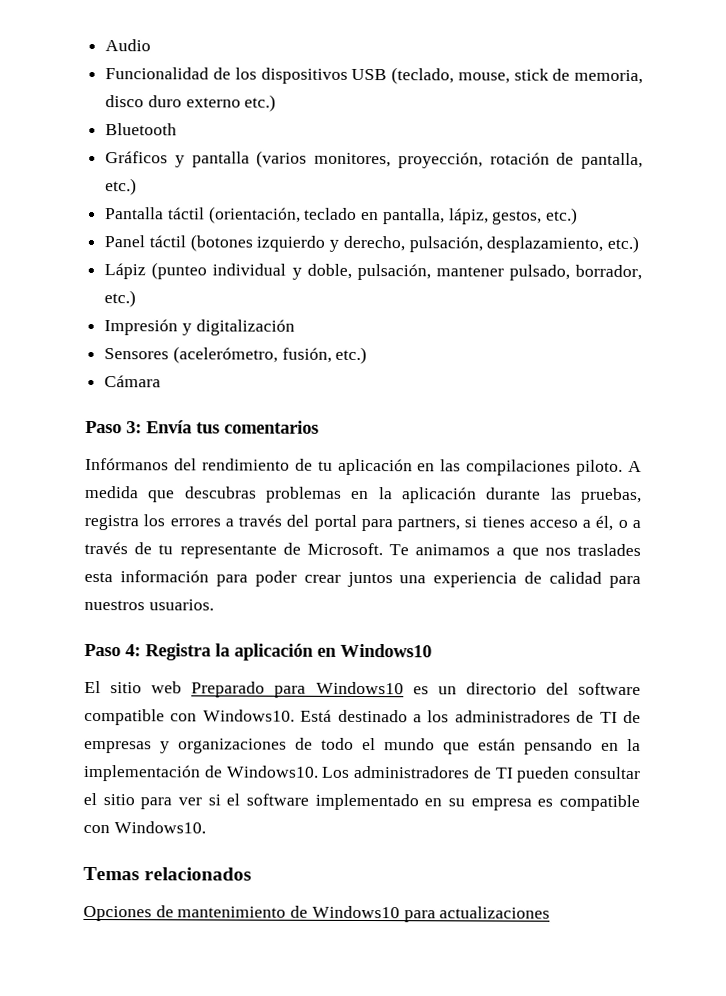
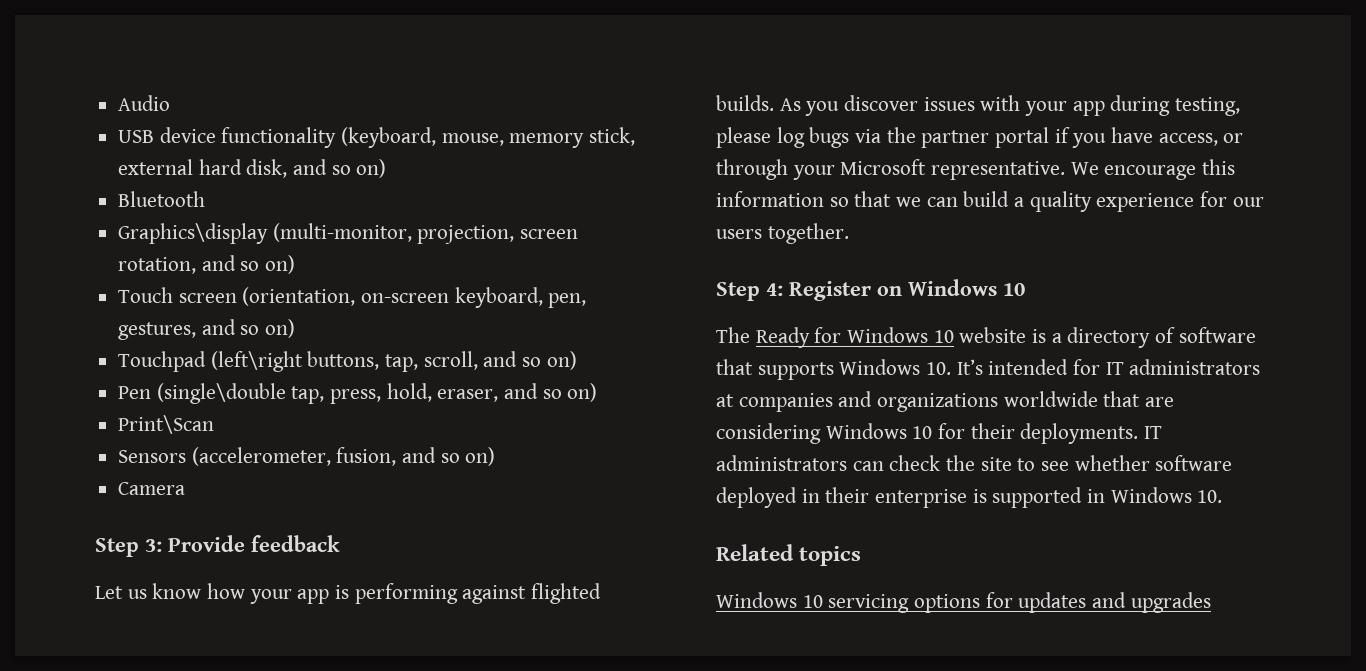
- Funcionalidad de los dispositivos USB (teclado, mouse, stick de memoria, disco duro externo etc.)
+ USB device functionality (keyboard, mouse, memory stick, external hard disk, and so on)
  Bluetooth
- Gráficos y pantalla (varios monitores, proyección, rotación de pantalla, etc.)
- Pantalla táctil (orientación, teclado en pantalla, lápiz, gestos, etc.)
- Panel táctil (botones izquierdo y derecho, pulsación, desplazamiento, etc.)
- Lápiz (punteo individual y doble, pulsación, mantener pulsado, borrador, etc.)
- Impresión y digitalización
- Sensores (acelerómetro, fusión, etc.)
- Cámara
- Paso 3: Envía tus comentarios
- Infórmanos del rendimiento de tu aplicación en las compilaciones piloto. A medida que descubras problemas en la aplicación durante las pruebas, registra los errores a través del portal para partners, si tienes acceso a él, o a través de tu representante de Microsoft. Te animamos a que nos traslades esta información para poder crear juntos una experiencia de calidad para nuestros usuarios.
- Paso 4: Registra la aplicación en Windows10
- El sitio web Preparado para Windows10 es un directorio del software compatible con Windows10. Está destinado a los administradores de TI de empresas y organizaciones de todo el mundo que están pensando en la implementación de Windows10. Los administradores de TI pueden consultar el sitio para ver si el software implementado en su empresa es compatible con Windows10.
- Temas relacionados
- Opciones de mantenimiento de Windows10 para actualizaciones
+ Graphics\display (multi-monitor, projection, screen rotation, and so on)
+ Touch screen (orientation, on-screen keyboard, pen, gestures, and so on)
+ Touchpad (left\right buttons, tap, scroll, and so on)
+ Pen (single\double tap, press, hold, eraser, and so on)
+ Print\Scan
+ Sensors (accelerometer, fusion, and so on)
+ Camera
+ Step 3: Provide feedback
+ Let us know how your app is performing against flighted builds. As you discover issues with your app during testing, please log bugs via the partner portal if you have access, or through your Microsoft representative. We encourage this information so that we can build a quality experience for our users together.
+ Step 4: Register on Windows 10
+ The Ready for Windows 10 website is a directory of software that supports Windows 10. It’s intended for IT administrators at companies and organizations worldwide that are considering Windows 10 for their deployments. IT administrators can check the site to see whether software deployed in their enterprise is supported in Windows 10.
+ Related topics
+ Windows 10 servicing options for updates and upgrades

